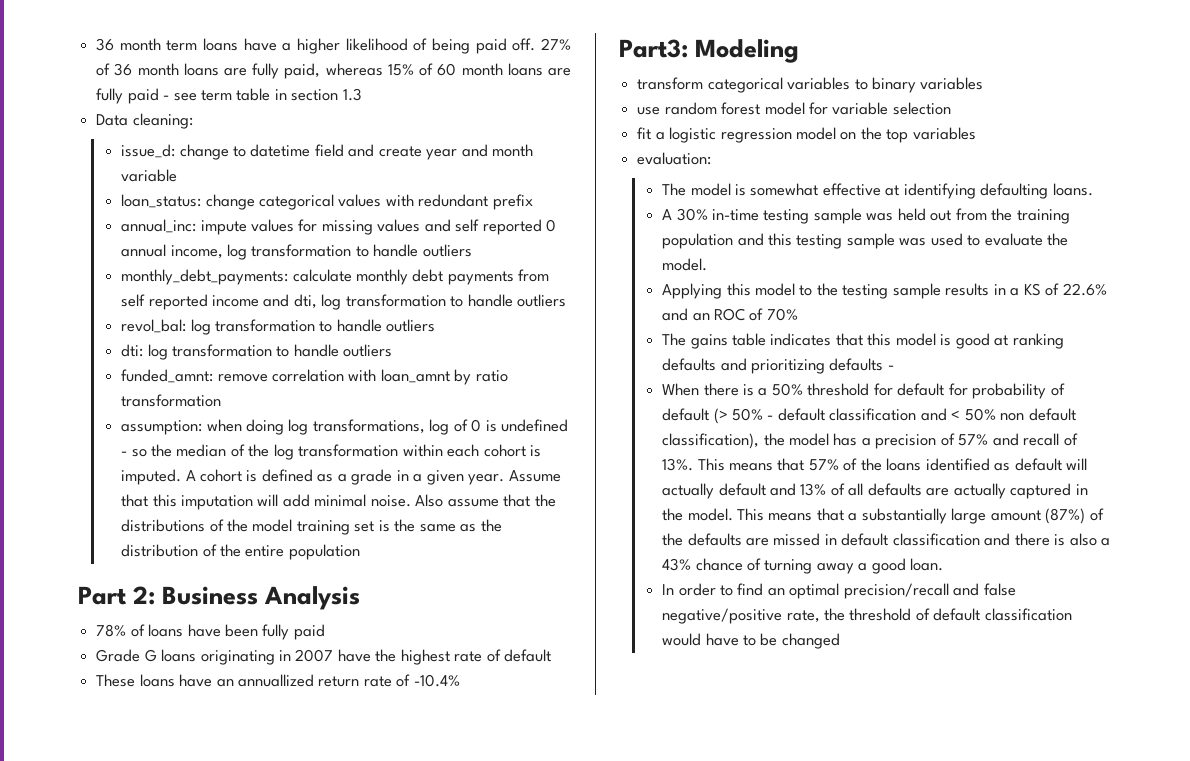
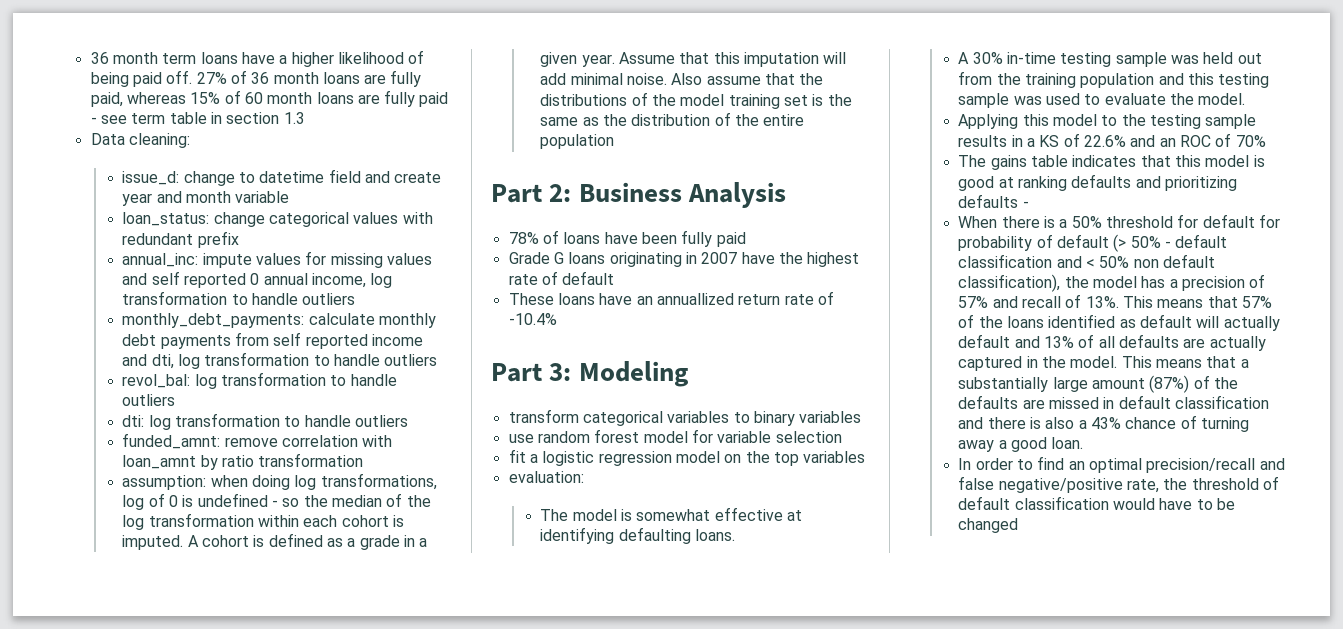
- Part3: Modeling
+ Part 3: Modeling

